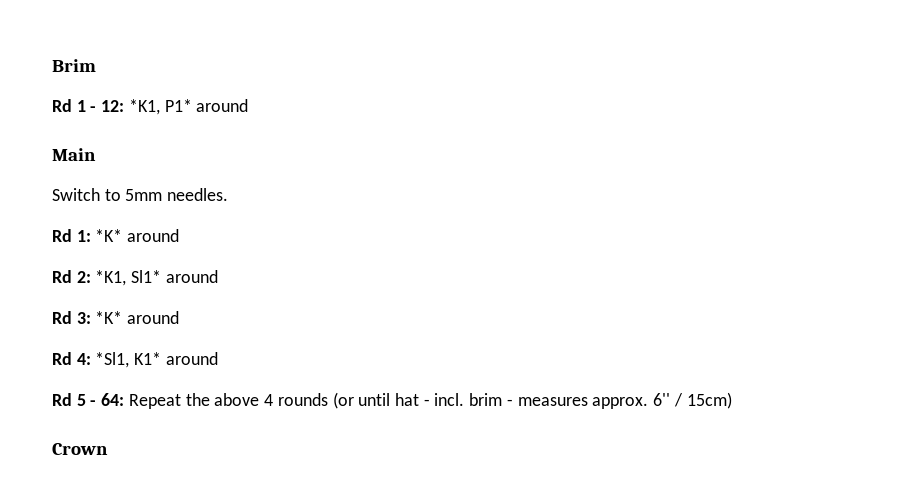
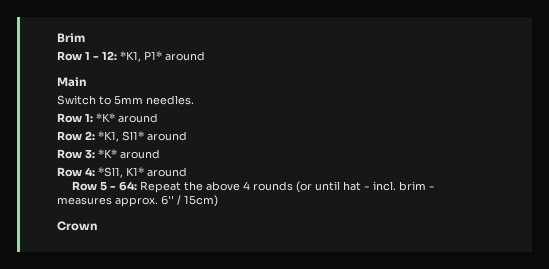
- Rd 1 - 12: *K1, P1* around
+ Row 1 - 12: *K1, P1* around
- Rd 1: *K* around
+ Row 1: *K* around
- Rd 2: *K1, Sl1* around
+ Row 2: *K1, Sl1* around
- Rd 3: *K* around
+ Row 3: *K* around
- Rd 4: *Sl1, K1* around
+ Row 4: *Sl1, K1* around
- Rd 5 - 64: Repeat the above 4 rounds (or until hat - incl. brim - measures approx. 6'' / 15cm)
+ Row 5 - 64: Repeat the above 4 rounds (or until hat - incl. brim - measures approx. 6'' / 15cm)

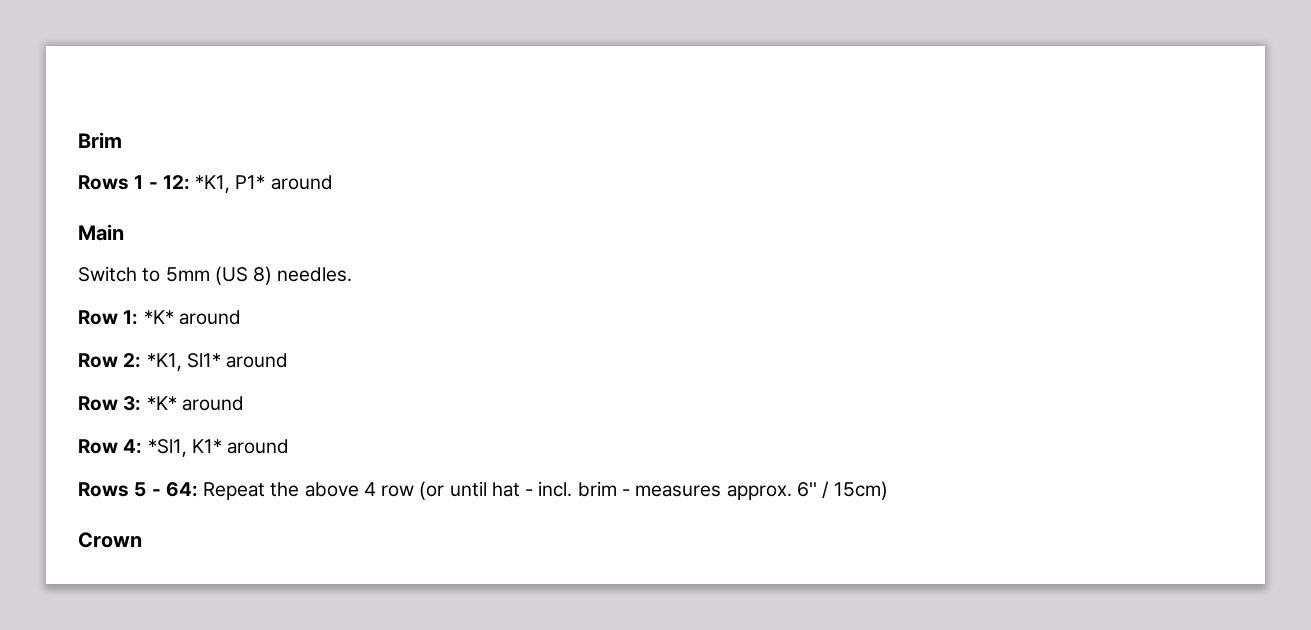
- Row 1 - 12: *K1, P1* around
+ Rows 1 - 12: *K1, P1* around
- Switch to 5mm needles.
+ Switch to 5mm (US 8) needles.
- Row 5 - 64: Repeat the above 4 rounds (or until hat - incl. brim - measures approx. 6'' / 15cm)
+ Rows 5 - 64: Repeat the above 4 row (or until hat - incl. brim - measures approx. 6'' / 15cm)

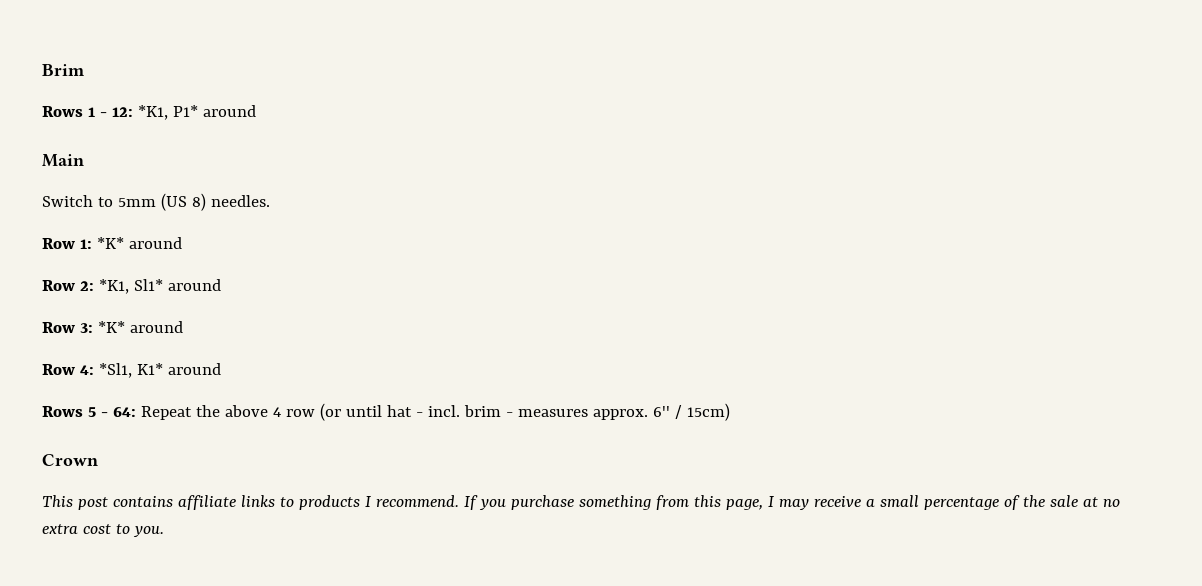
+ This post contains affiliate links to products I recommend. If you purchase something from this page, I may receive a small percentage of the sale at no extra cost to you.

